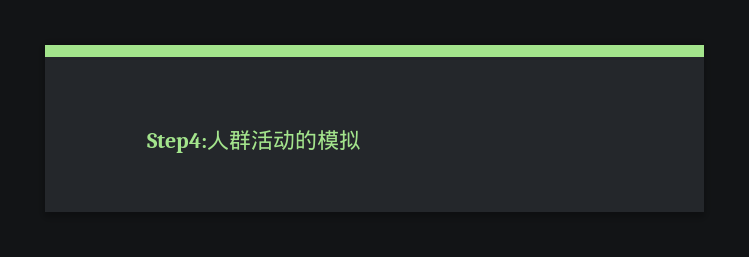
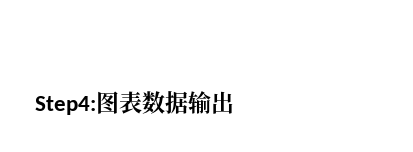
- Step4:人群活动的模拟
+ Step4:图表数据输出

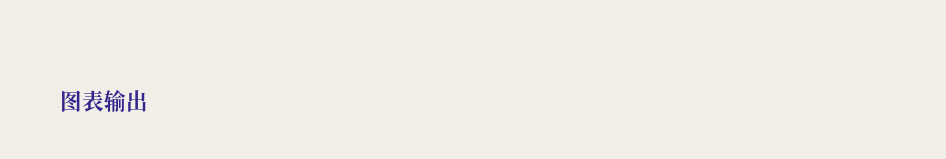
- Step4:图表数据输出
+ 图表输出

